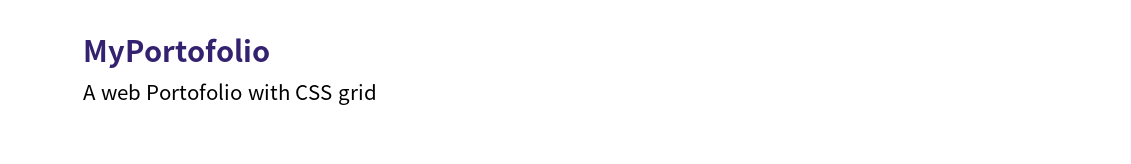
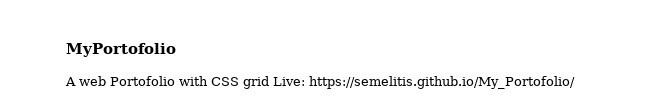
- A web Portofolio with CSS grid
+ A web Portofolio with CSS grid Live: https://semelitis.github.io/My_Portofolio/

